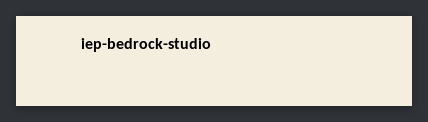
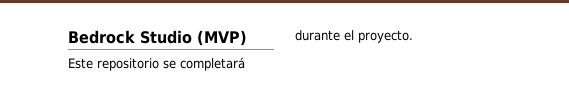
- iep-bedrock-studio
+ Bedrock Studio (MVP)
+ Este repositorio se completará durante el proyecto.

